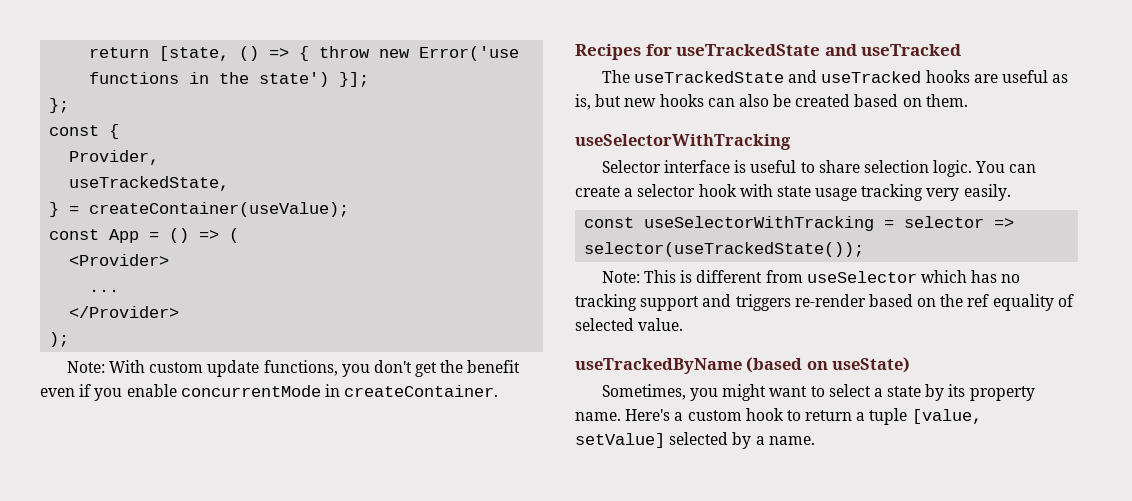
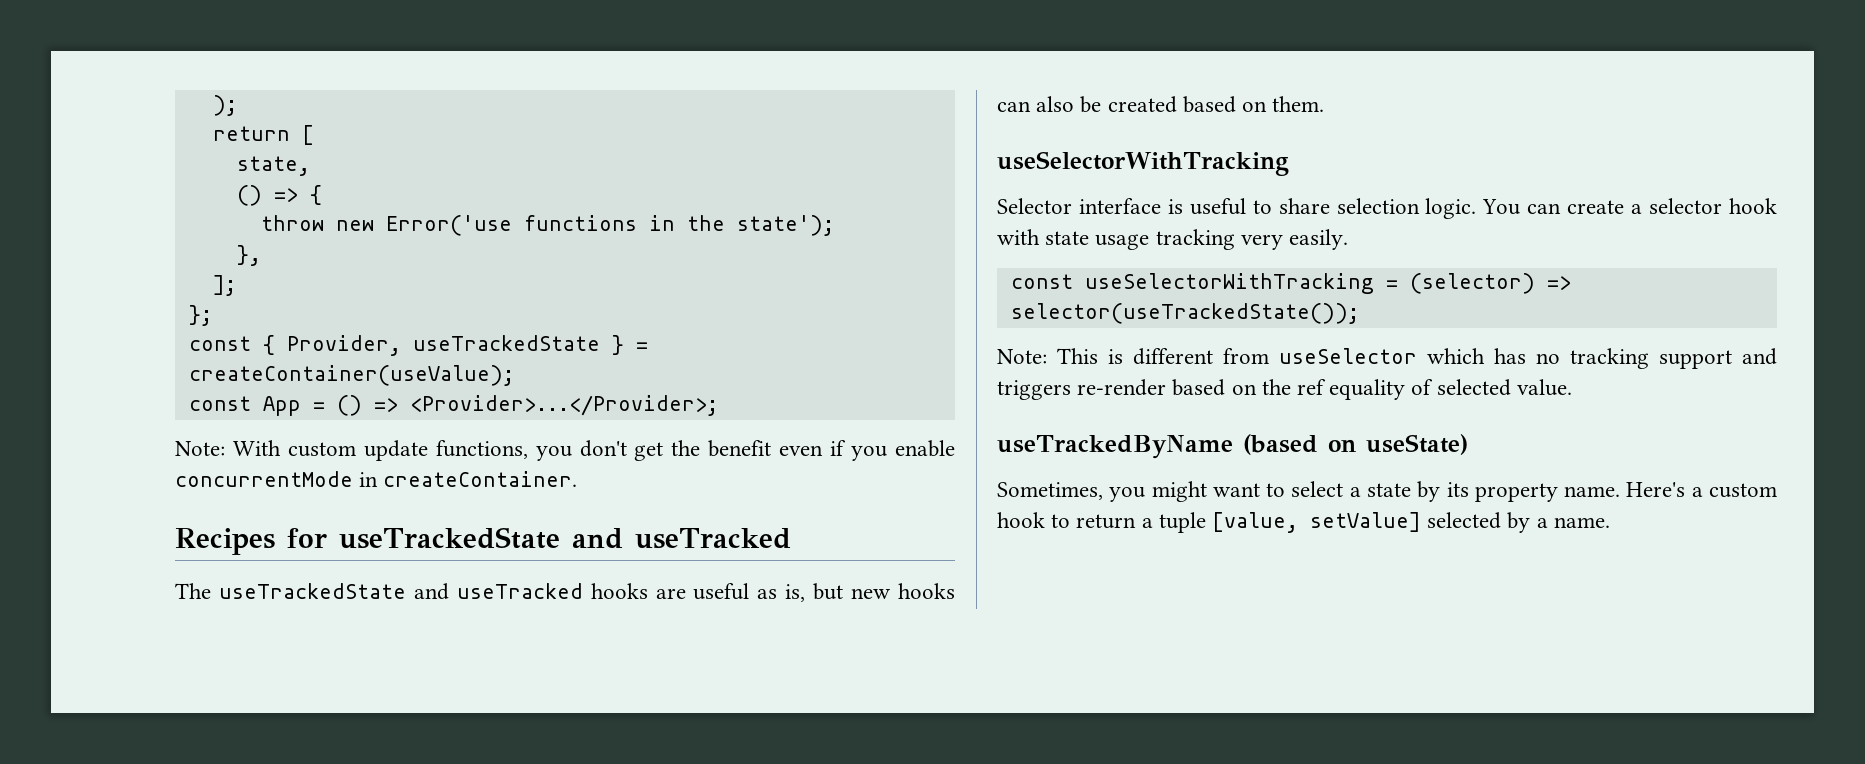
- return [state, () => { throw new Error('use functions in the state') }];
+ );
+ return [
+ state,
+ () => {
+ throw new Error('use functions in the state');
+ },
+ ];
- const {
- Provider,
- useTrackedState,
- } = createContainer(useValue);
+ const { Provider, useTrackedState } = createContainer(useValue);
- const App = () => (
- <Provider>
- ...
- </Provider>
- );
+ const App = () => <Provider>...</Provider>;
- const useSelectorWithTracking = selector => selector(useTrackedState());
+ const useSelectorWithTracking = (selector) => selector(useTrackedState());

